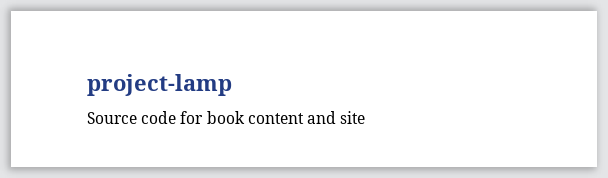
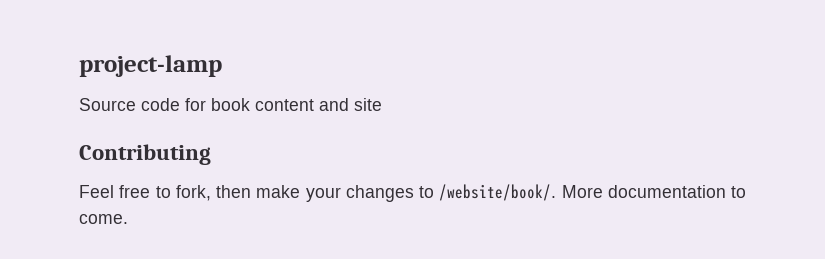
+ Contributing
+ Feel free to fork, then make your changes to /website/book/. More documentation to come.

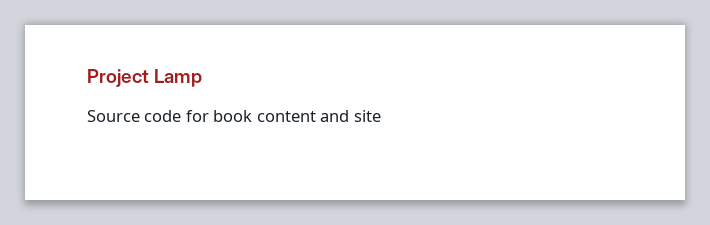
- project-lamp
+ Project Lamp
- Contributing
- Feel free to fork, then make your changes to /website/book/. More documentation to come.

